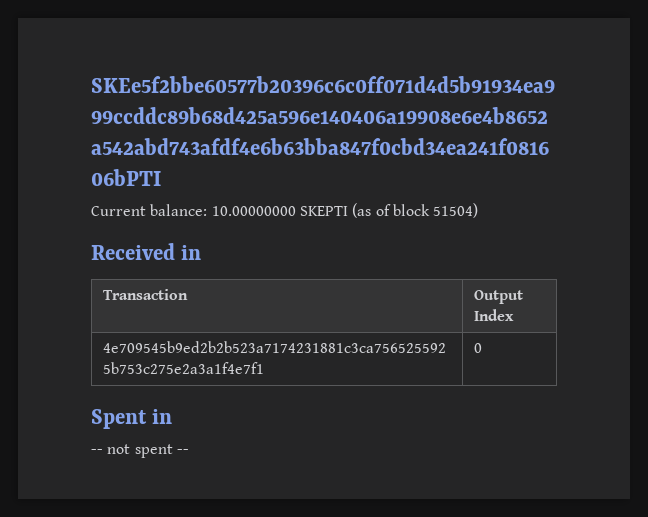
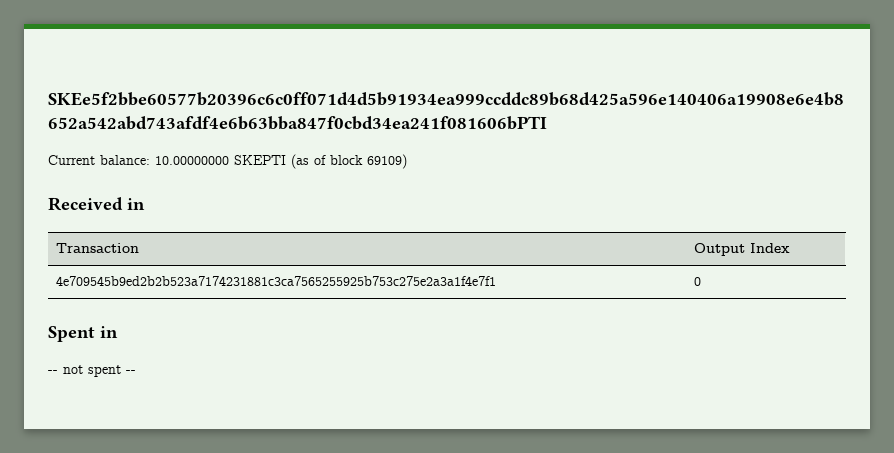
- Current balance: 10.00000000 SKEPTI (as of block 51504)
+ Current balance: 10.00000000 SKEPTI (as of block 69109)

